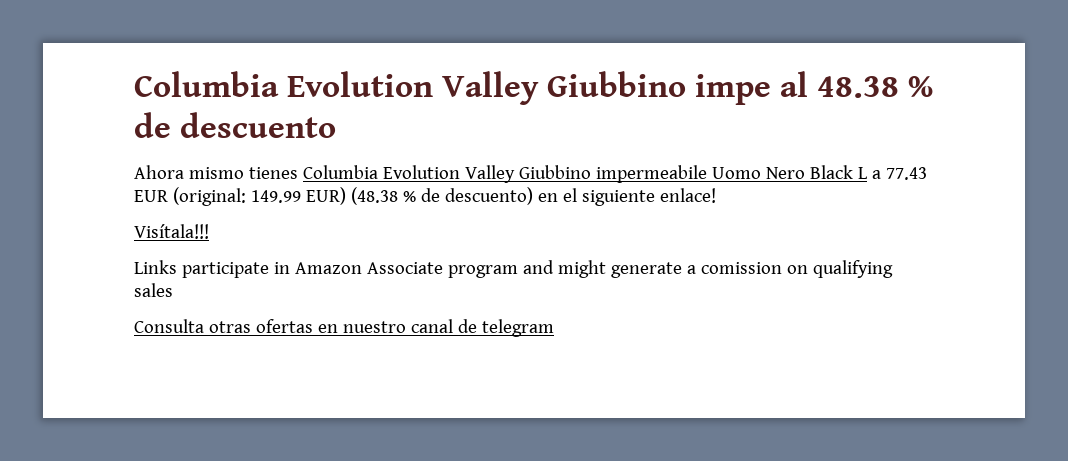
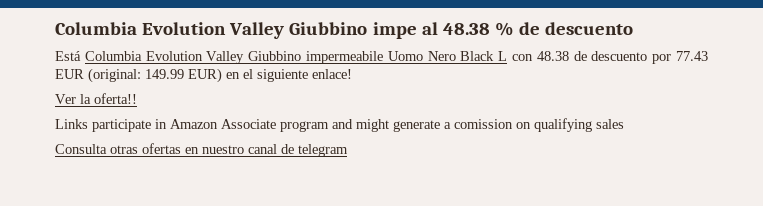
- Ahora mismo tienes Columbia Evolution Valley Giubbino impermeabile Uomo Nero Black L a 77.43 EUR (original: 149.99 EUR) (48.38 % de descuento) en el siguiente enlace!
+ Está Columbia Evolution Valley Giubbino impermeabile Uomo Nero Black L con 48.38 de descuento por 77.43 EUR (original: 149.99 EUR) en el siguiente enlace!
- Visítala!!!
+ Ver la oferta!!

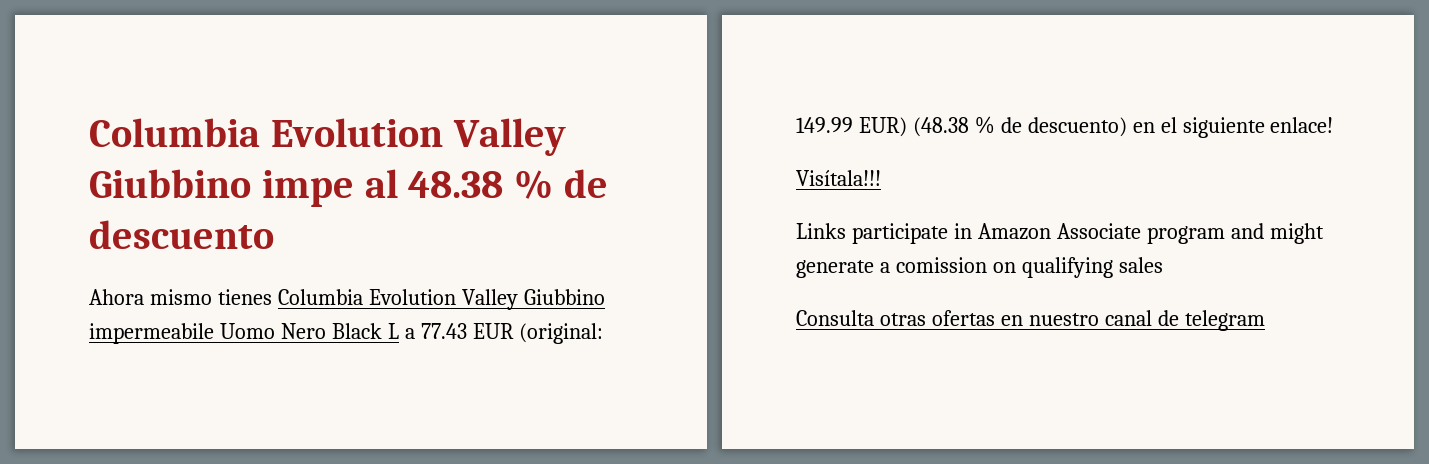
- Está Columbia Evolution Valley Giubbino impermeabile Uomo Nero Black L con 48.38 de descuento por 77.43 EUR (original: 149.99 EUR) en el siguiente enlace!
+ Ahora mismo tienes Columbia Evolution Valley Giubbino impermeabile Uomo Nero Black L a 77.43 EUR (original: 149.99 EUR) (48.38 % de descuento) en el siguiente enlace!
- Ver la oferta!!
+ Visítala!!!

